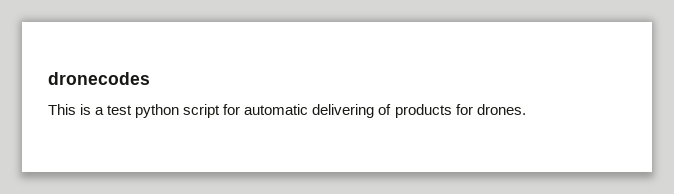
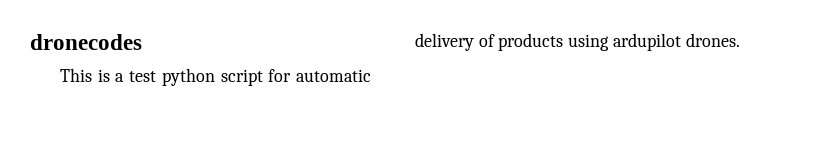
- This is a test python script for automatic delivering of products for drones.
+ This is a test python script for automatic delivery of products using ardupilot drones.

